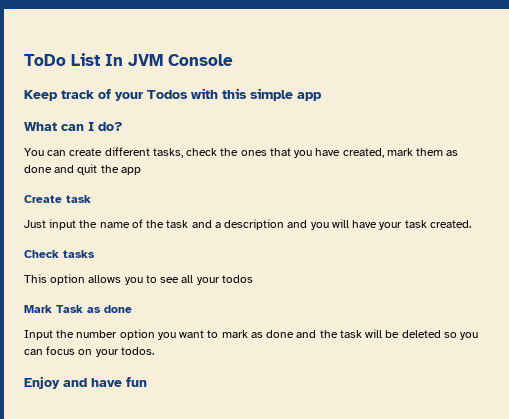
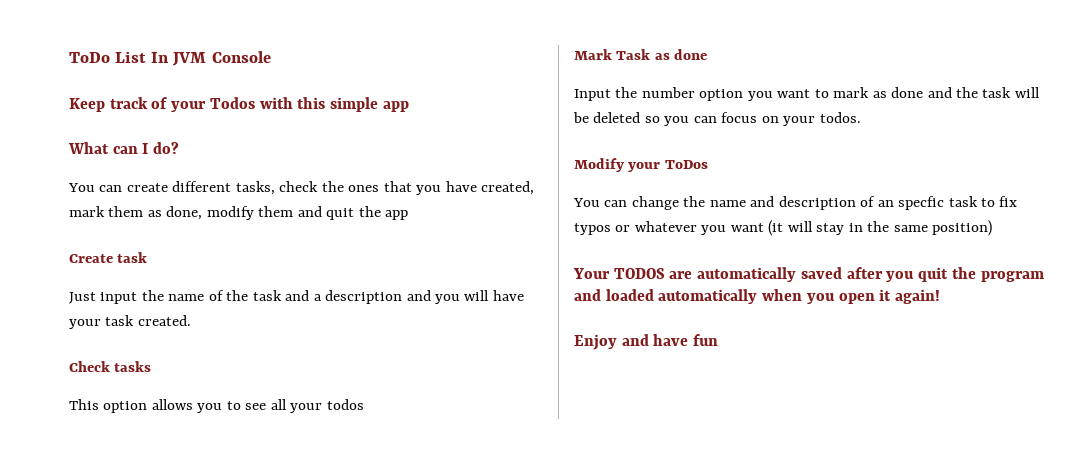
- You can create different tasks, check the ones that you have created, mark them as done and quit the app
+ You can create different tasks, check the ones that you have created, mark them as done, modify them and quit the app
+ Modify your ToDos
+ You can change the name and description of an specfic task to fix typos or whatever you want (it will stay in the same position)
+ Your TODOS are automatically saved after you quit the program and loaded automatically when you open it again!

